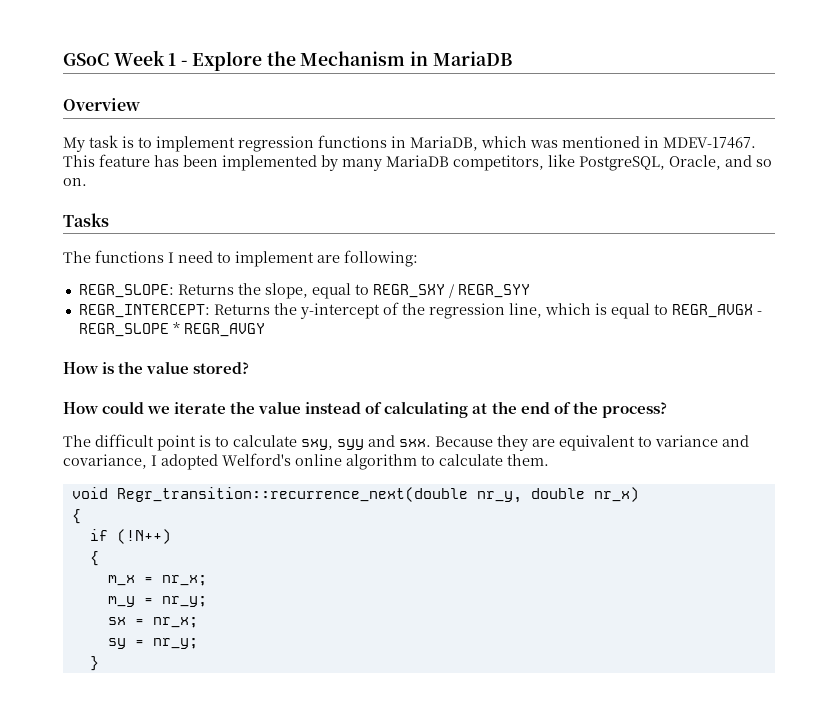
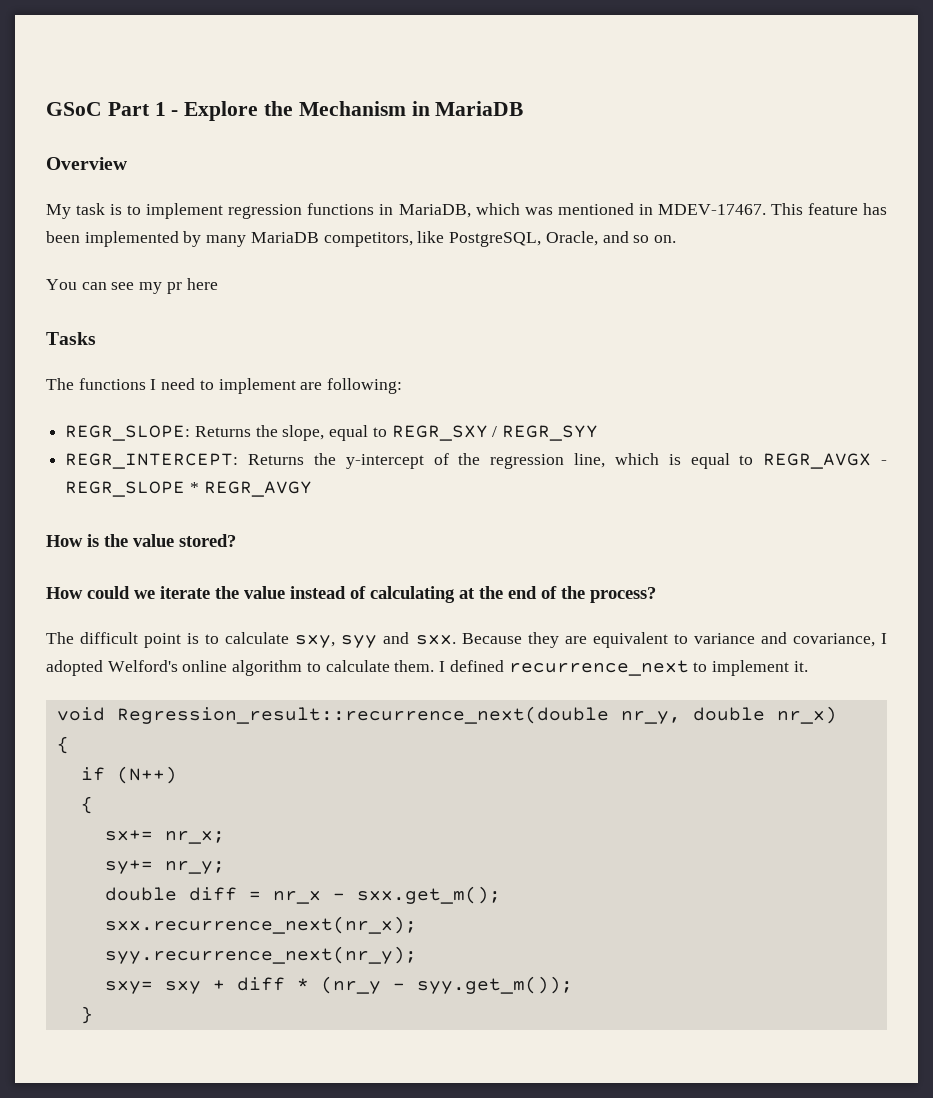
- GSoC Week 1 - Explore the Mechanism in MariaDB
+ GSoC Part 1 - Explore the Mechanism in MariaDB
+ You can see my pr here
+ I defined recurrence_next to implement it.
- void Regr_transition::recurrence_next(double nr_y, double nr_x)
+ void Regression_result::recurrence_next(double nr_y, double nr_x)
- if (!N++)
+ if (N++)
  {
- m_x = nr_x;
- m_y = nr_y;
- sx = nr_x;
- sy = nr_y;
+ sx+= nr_x;
+ sy+= nr_y;
+ double diff = nr_x - sxx.get_m();
+ sxx.recurrence_next(nr_x);
+ syy.recurrence_next(nr_y);
+ sxy= sxy + diff * (nr_y - syy.get_m());

